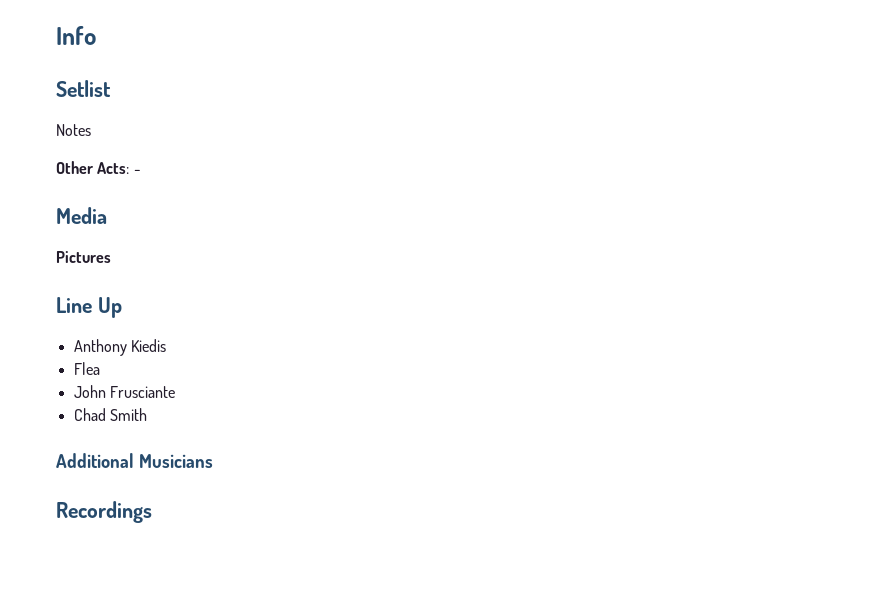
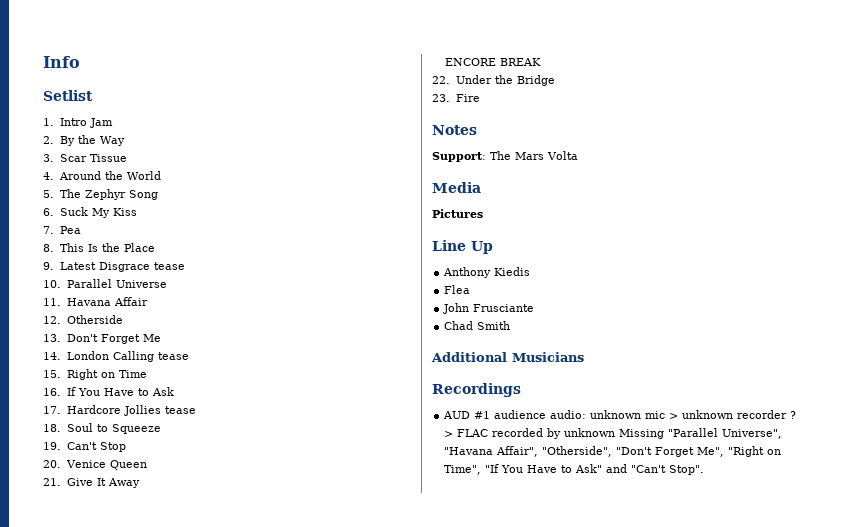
+ 1. Intro Jam
+ 2. By the Way
+ 3. Scar Tissue
+ 4. Around the World
+ 5. The Zephyr Song
+ 6. Suck My Kiss
+ 7. Pea
+ 8. This Is the Place
+ 9. Latest Disgrace tease
+ 10. Parallel Universe
+ 11. Havana Affair
+ 12. Otherside
+ 13. Don't Forget Me
+ 14. London Calling tease
+ 15. Right on Time
+ 16. If You Have to Ask
+ 17. Hardcore Jollies tease
+ 18. Soul to Squeeze
+ 19. Can't Stop
+ 20. Venice Queen
+ 21. Give It Away
+ ENCORE BREAK
+ 22. Under the Bridge
+ 23. Fire
  Notes
- Other Acts: -
+ Support: The Mars Volta
+ AUD #1 audience audio: unknown mic > unknown recorder ? > FLAC recorded by unknown Missing "Parallel Universe", "Havana Affair", "Otherside", "Don't Forget Me", "Right on Time", "If You Have to Ask" and "Can't Stop".

